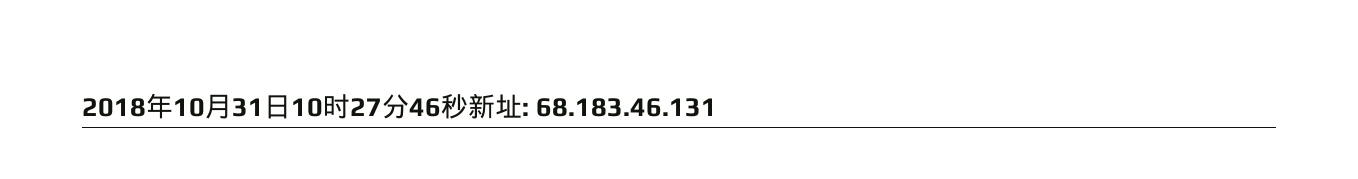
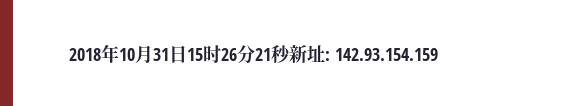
- 2018年10月31日10时27分46秒新址: 68.183.46.131
+ 2018年10月31日15时26分21秒新址: 142.93.154.159

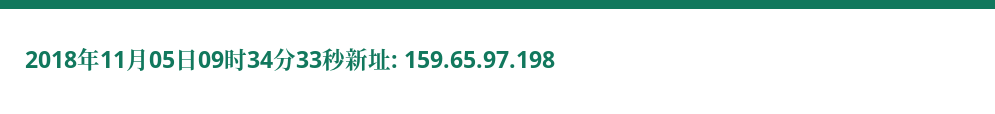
- 2018年10月31日15时26分21秒新址: 142.93.154.159
+ 2018年11月05日09时34分33秒新址: 159.65.97.198

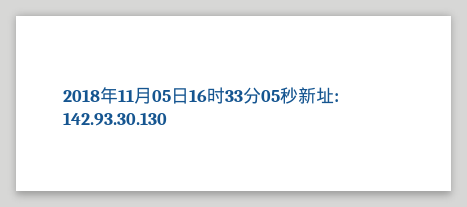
- 2018年11月05日09时34分33秒新址: 159.65.97.198
+ 2018年11月05日16时33分05秒新址: 142.93.30.130

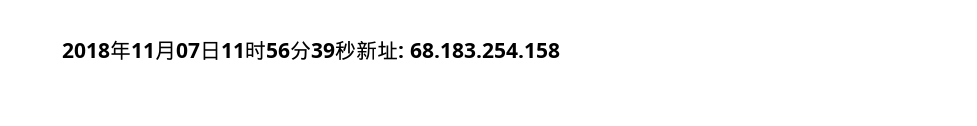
- 2018年11月05日16时33分05秒新址: 142.93.30.130
+ 2018年11月07日11时56分39秒新址: 68.183.254.158

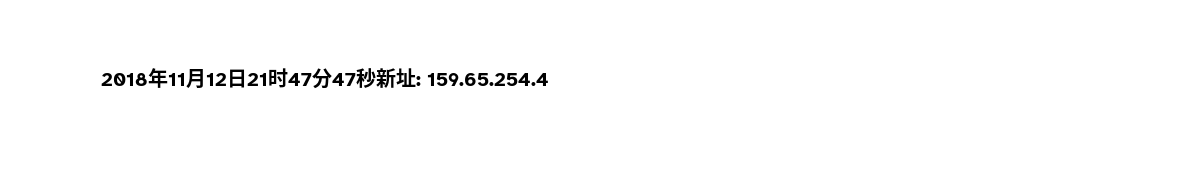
- 2018年11月07日11时56分39秒新址: 68.183.254.158
+ 2018年11月12日21时47分47秒新址: 159.65.254.4

